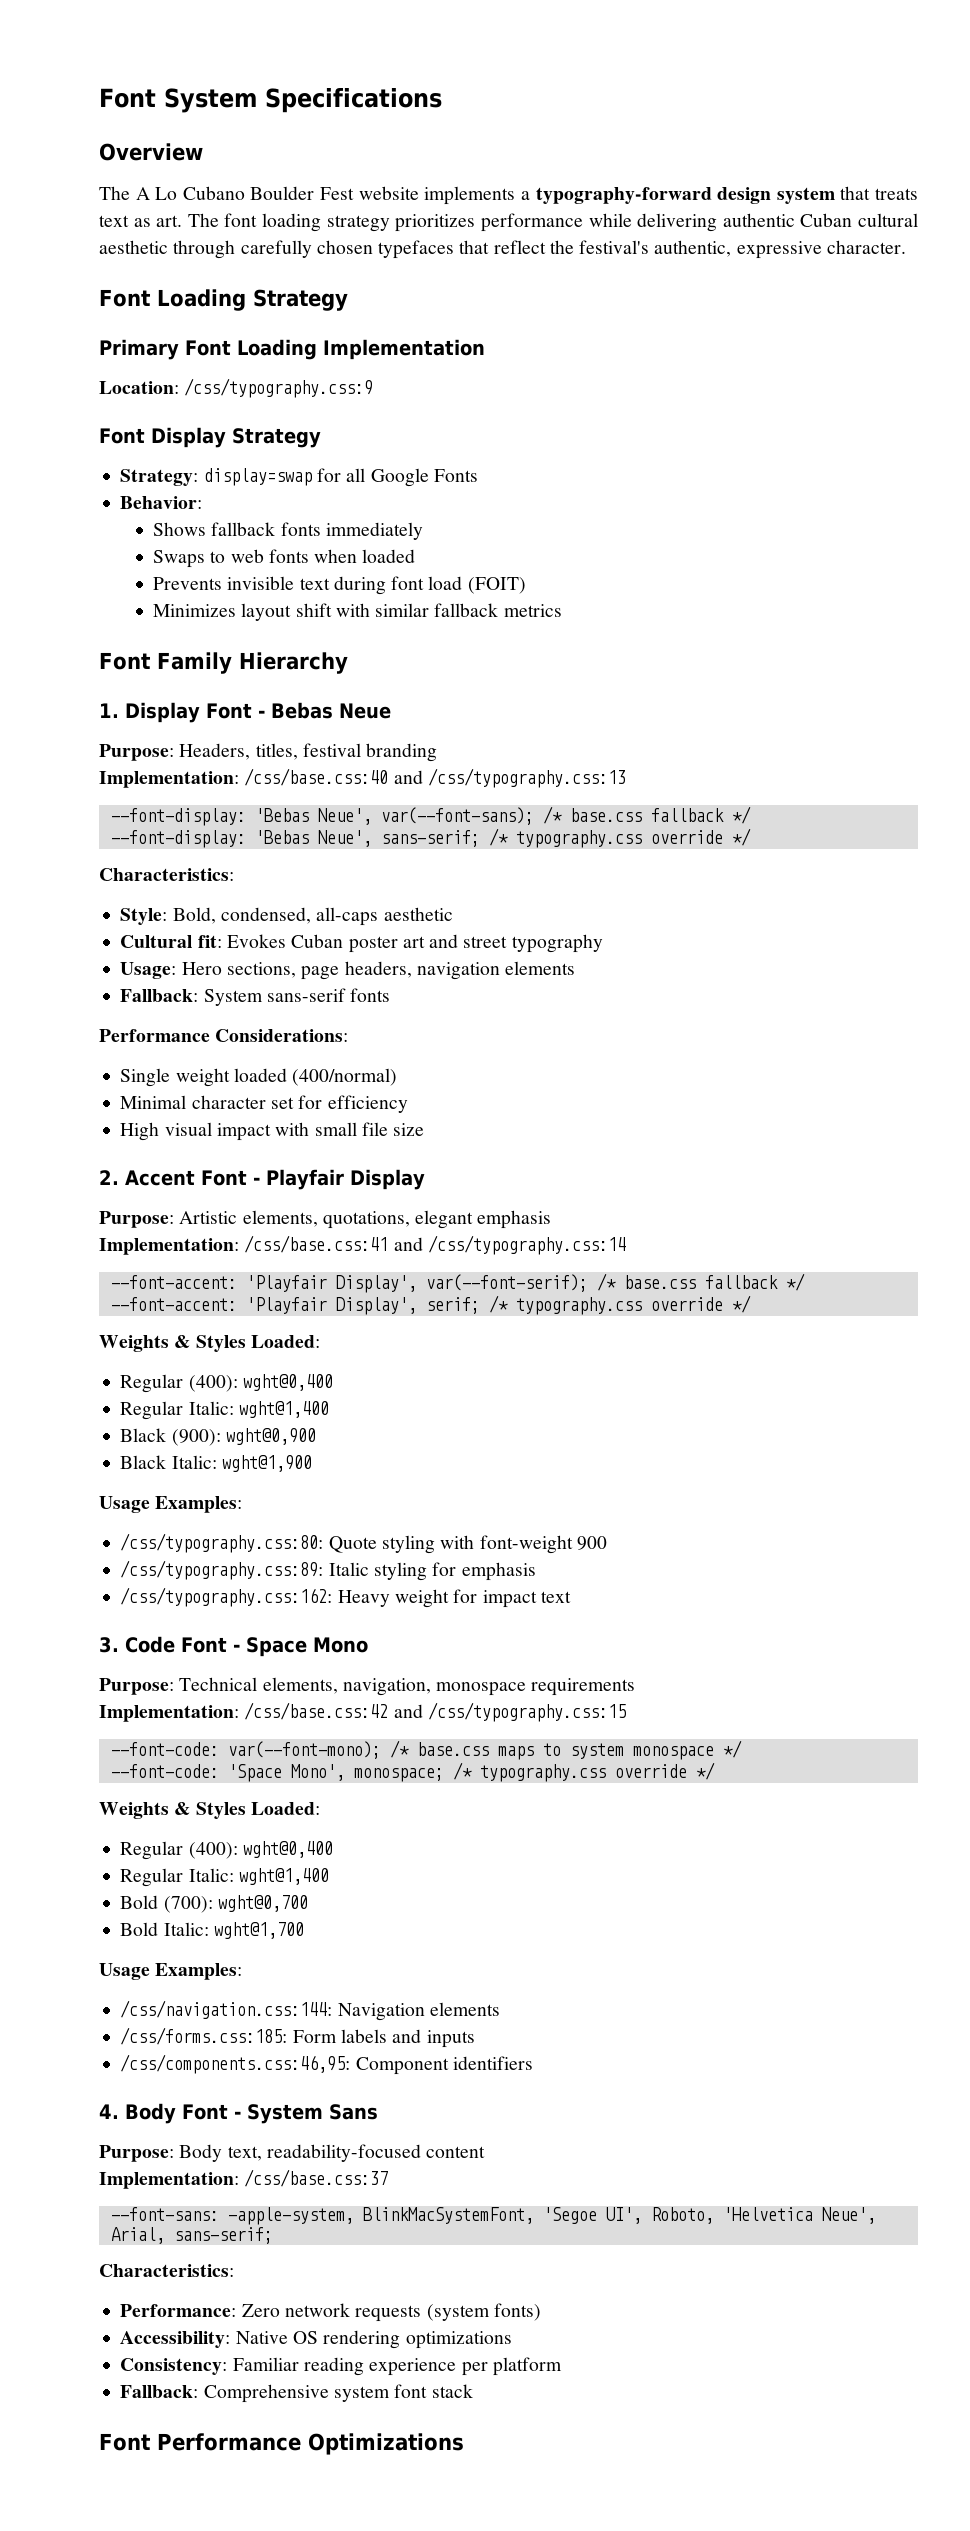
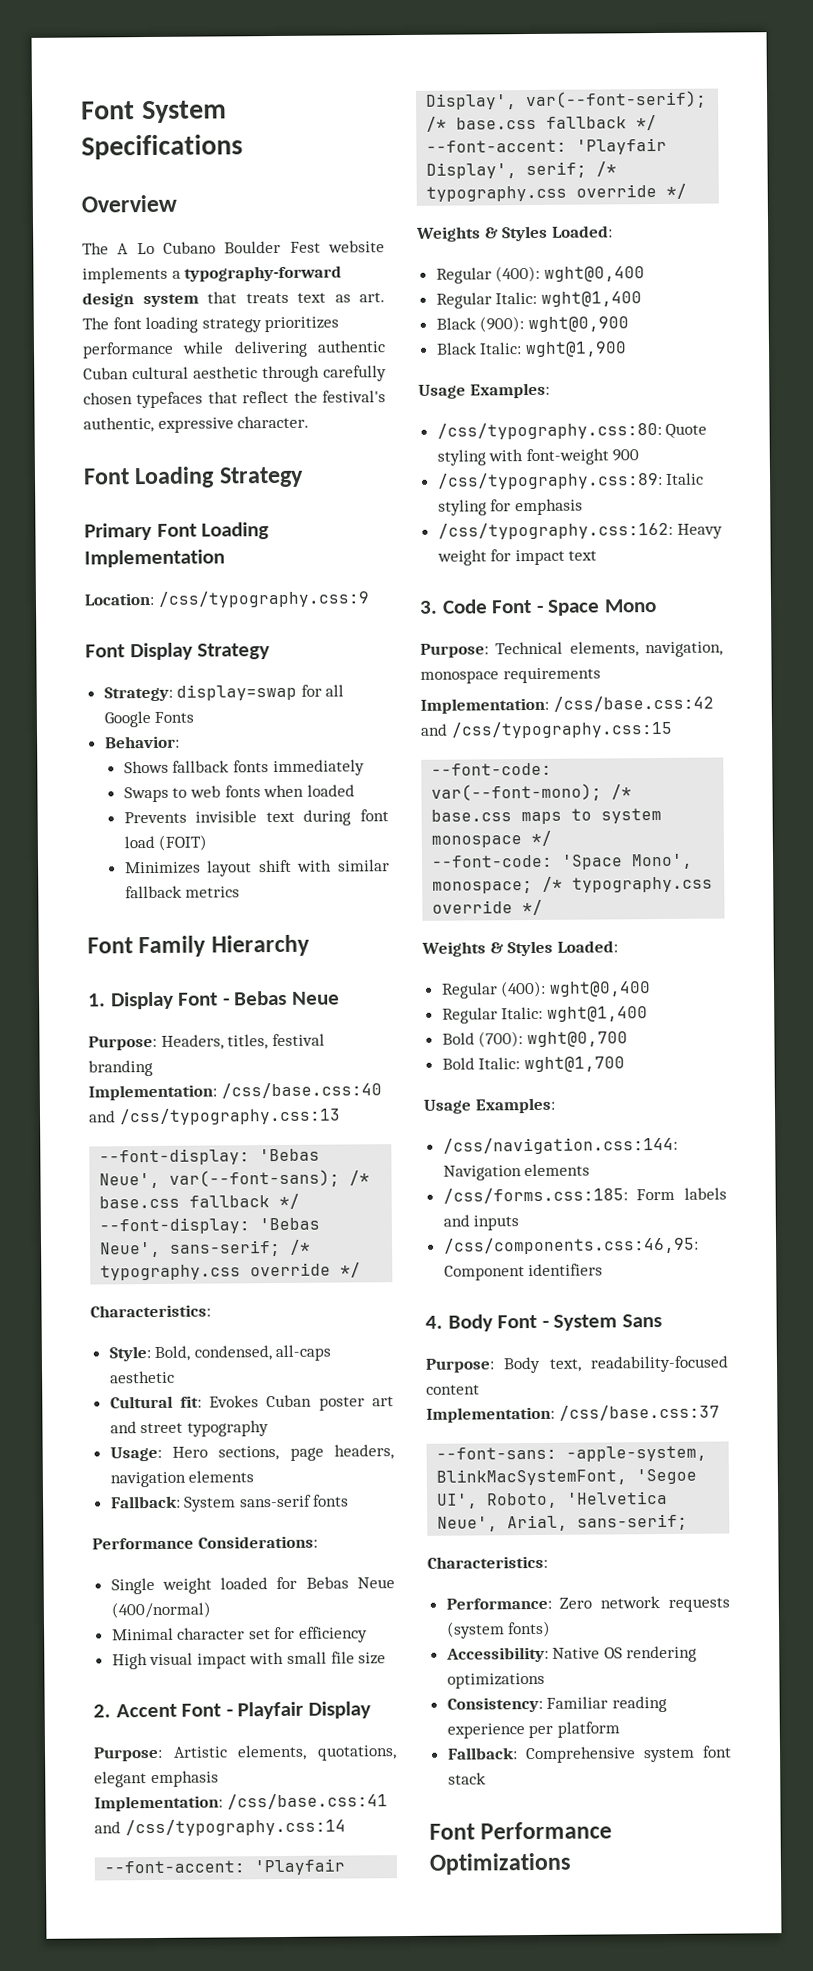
- Single weight loaded (400/normal)
+ Single weight loaded for Bebas Neue (400/normal)

